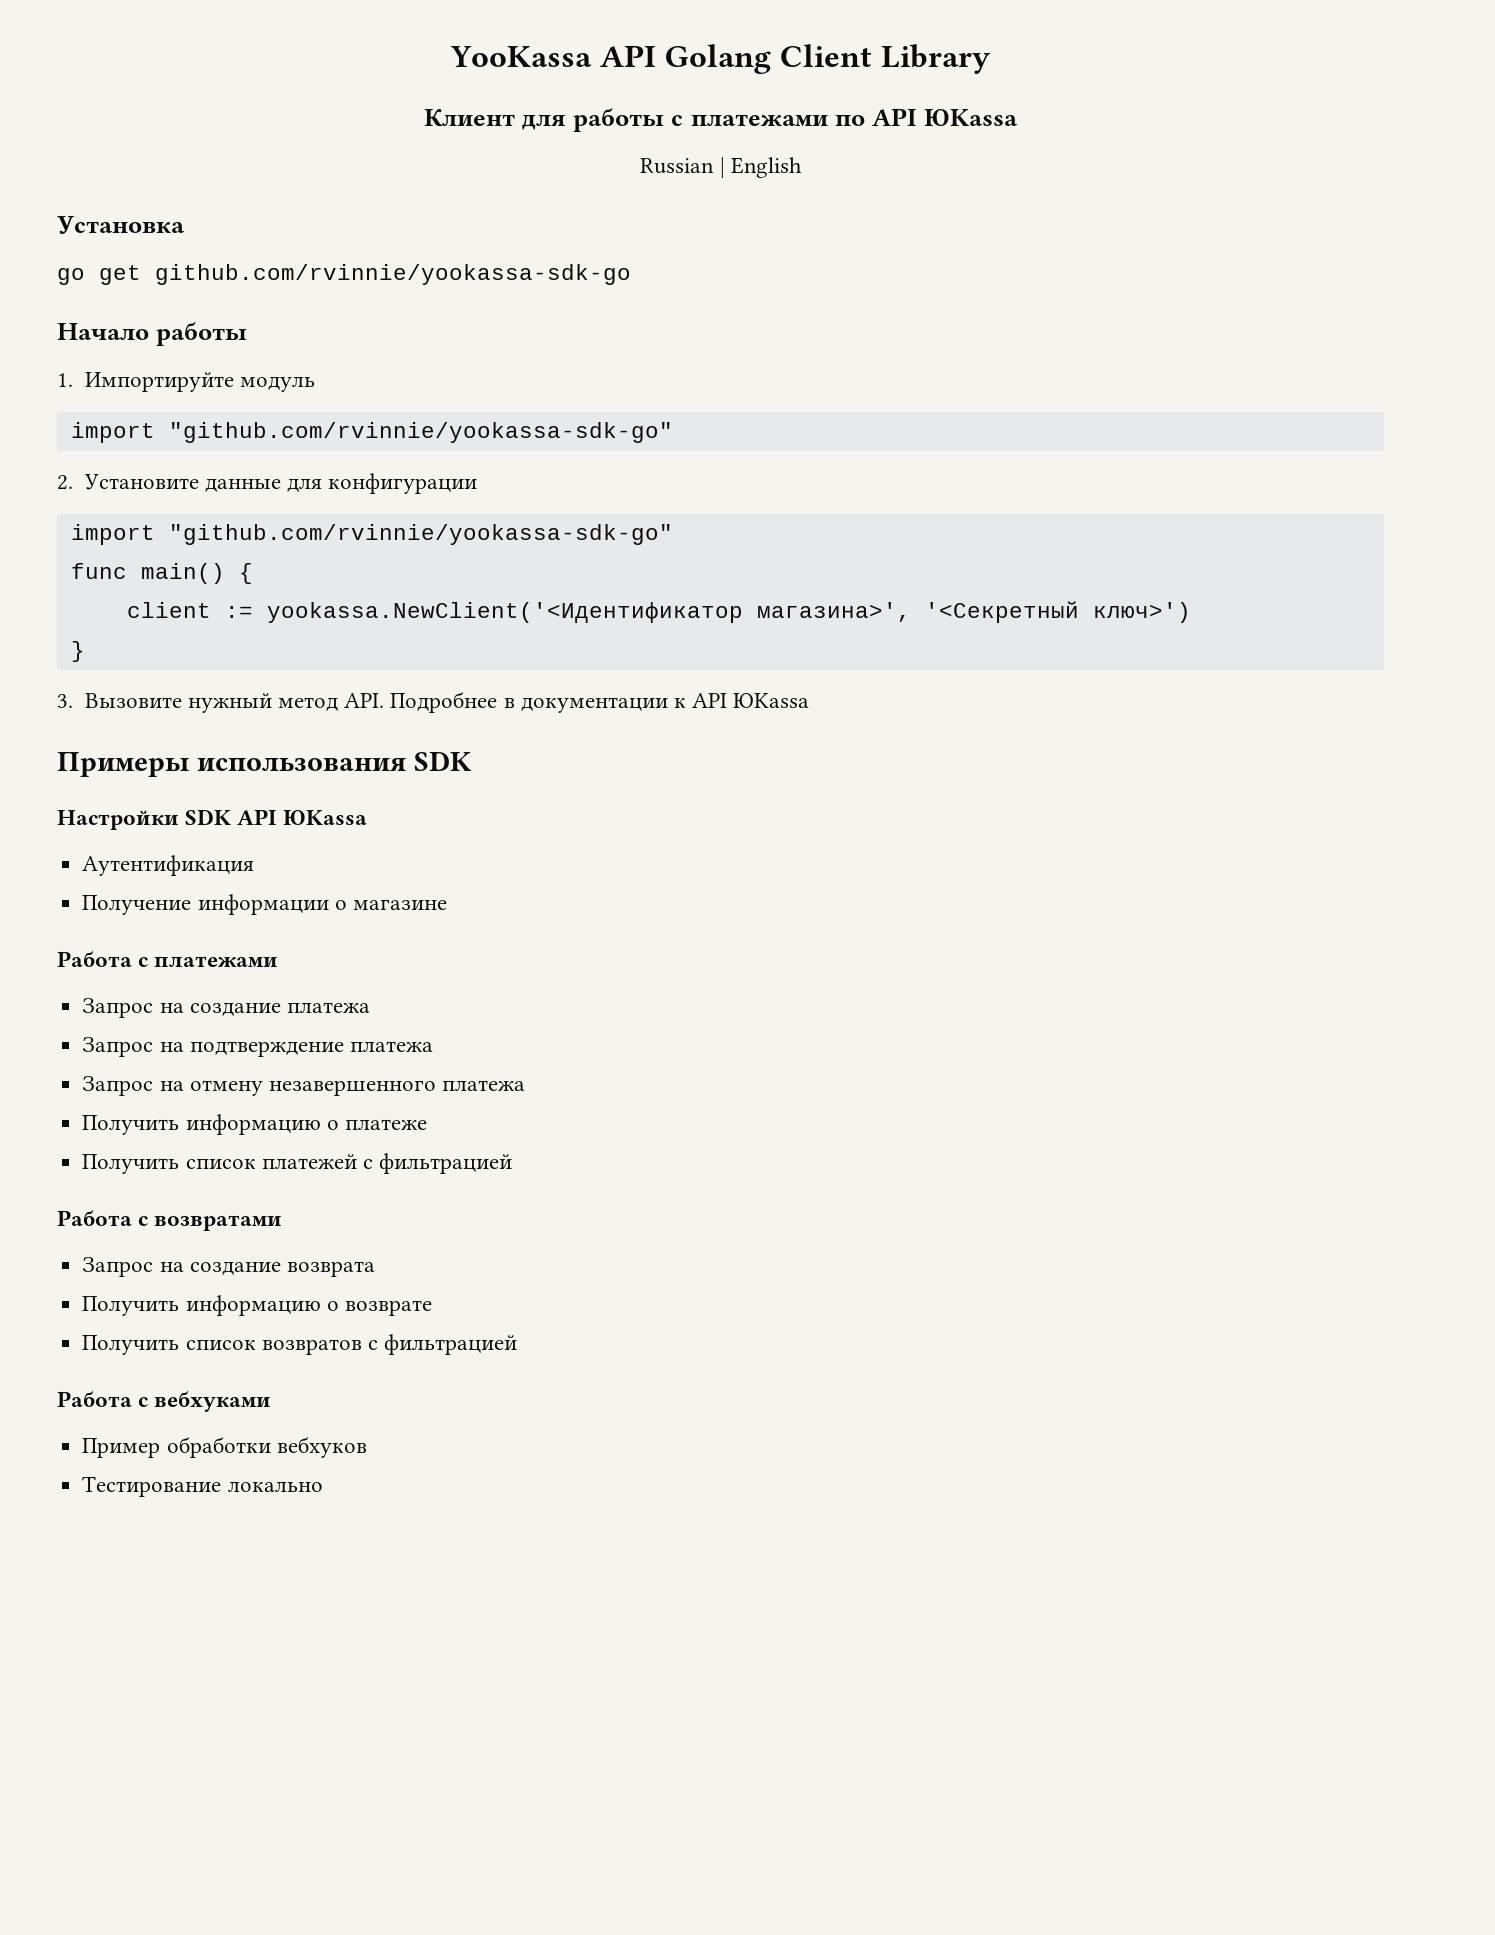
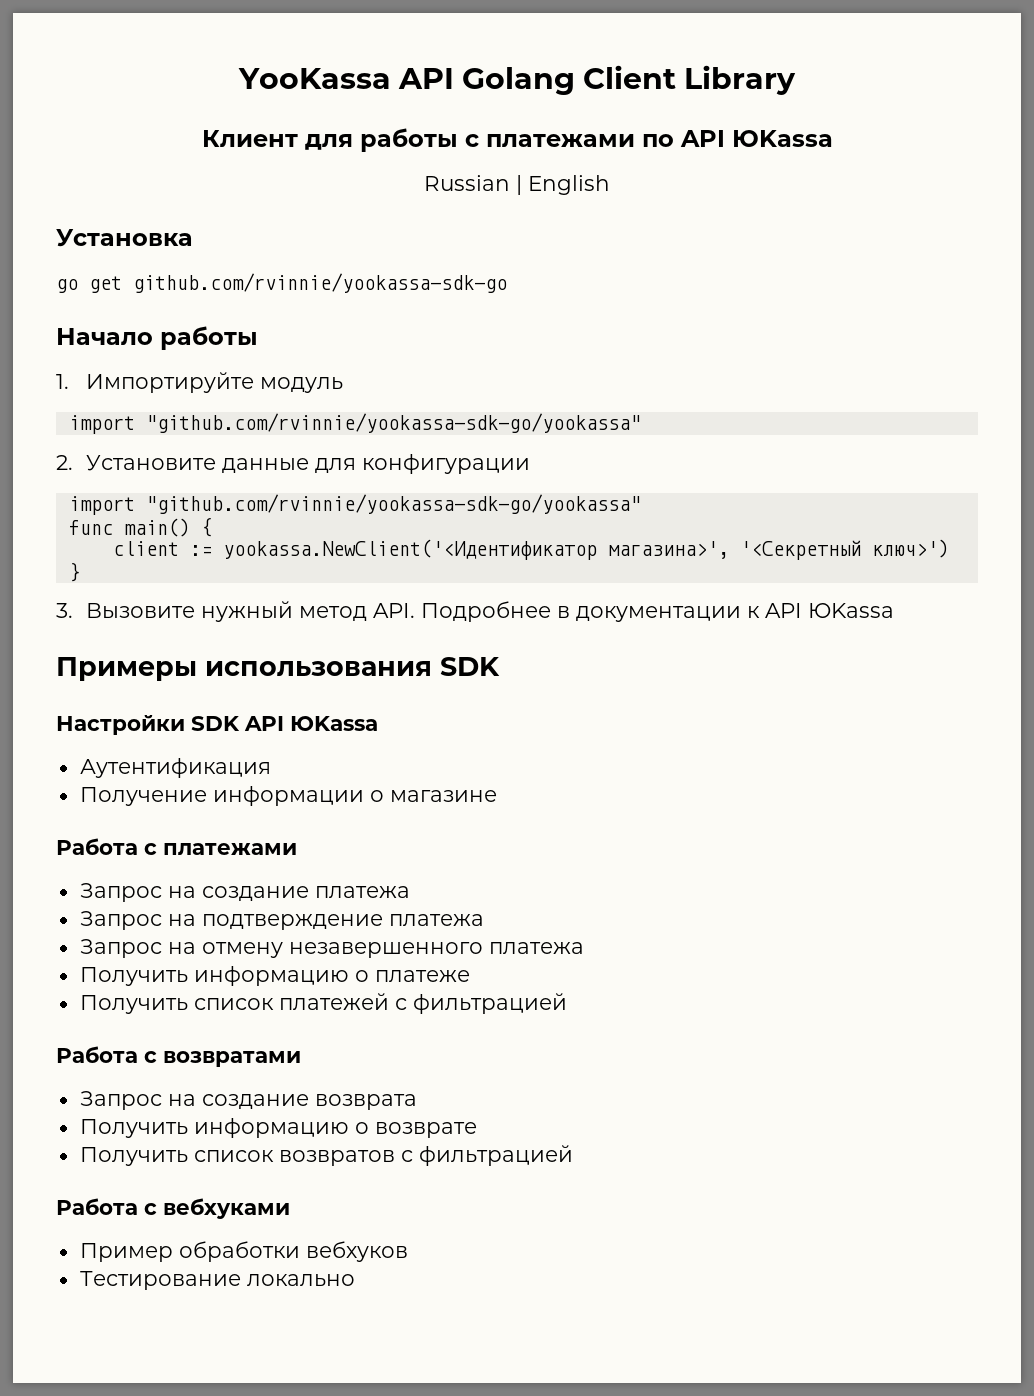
  1. Импортируйте модуль
- import "github.com/rvinnie/yookassa-sdk-go"
+ import "github.com/rvinnie/yookassa-sdk-go/yookassa"
  2. Установите данные для конфигурации
- import "github.com/rvinnie/yookassa-sdk-go"
+ import "github.com/rvinnie/yookassa-sdk-go/yookassa"

